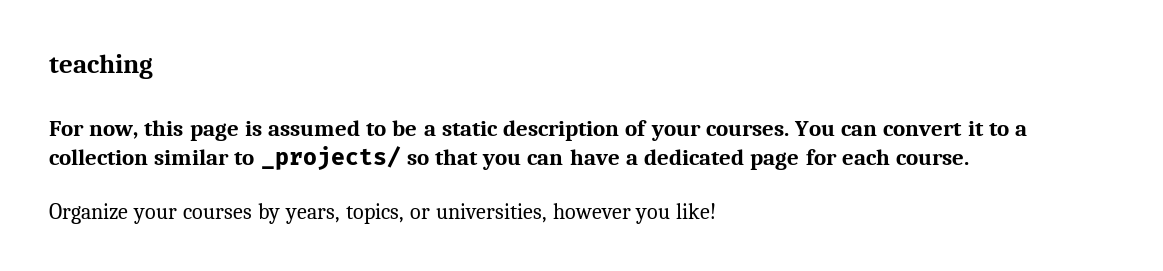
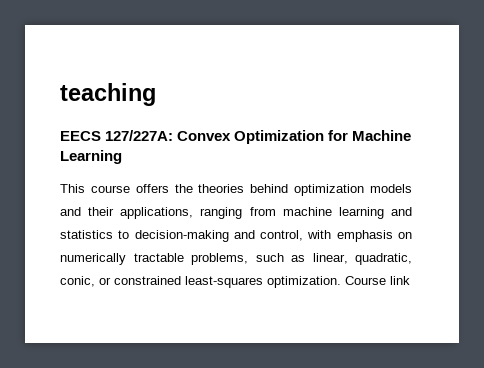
- For now, this page is assumed to be a static description of your courses. You can convert it to a collection similar to _projects/ so that you can have a dedicated page for each course.
- Organize your courses by years, topics, or universities, however you like!
+ EECS 127/227A: Convex Optimization for Machine Learning
+ This course offers the theories behind optimization models and their applications, ranging from machine learning and statistics to decision-making and control, with emphasis on numerically tractable problems, such as linear, quadratic, conic, or constrained least-squares optimization. Course link

